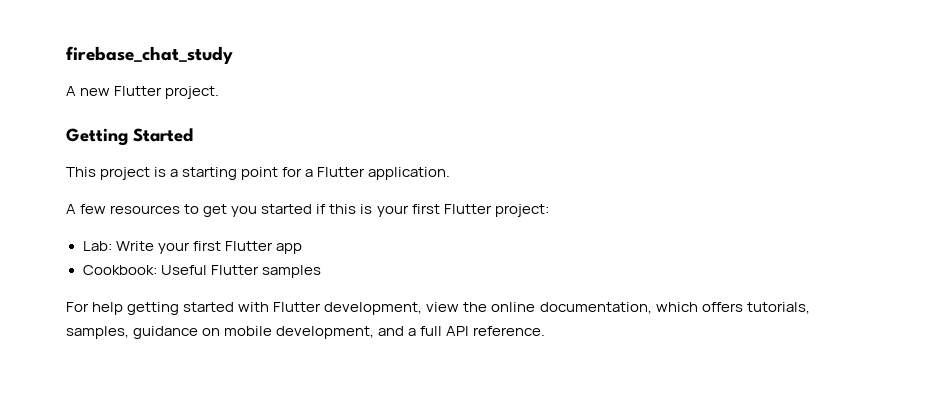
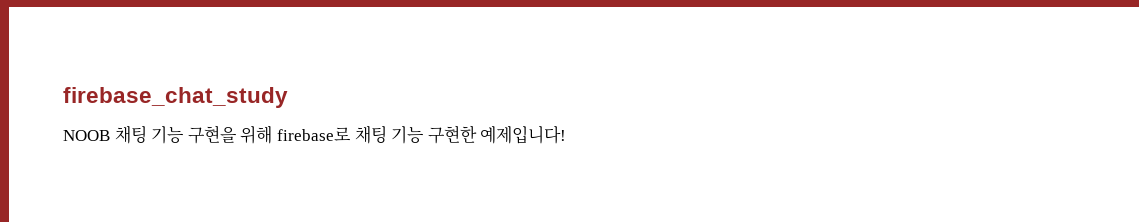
- A new Flutter project.
- Getting Started
- This project is a starting point for a Flutter application.
- A few resources to get you started if this is your first Flutter project:
- Lab: Write your first Flutter app
- Cookbook: Useful Flutter samples
- For help getting started with Flutter development, view the online documentation, which offers tutorials, samples, guidance on mobile development, and a full API reference.
+ NOOB 채팅 기능 구현을 위해 firebase로 채팅 기능 구현한 예제입니다!

